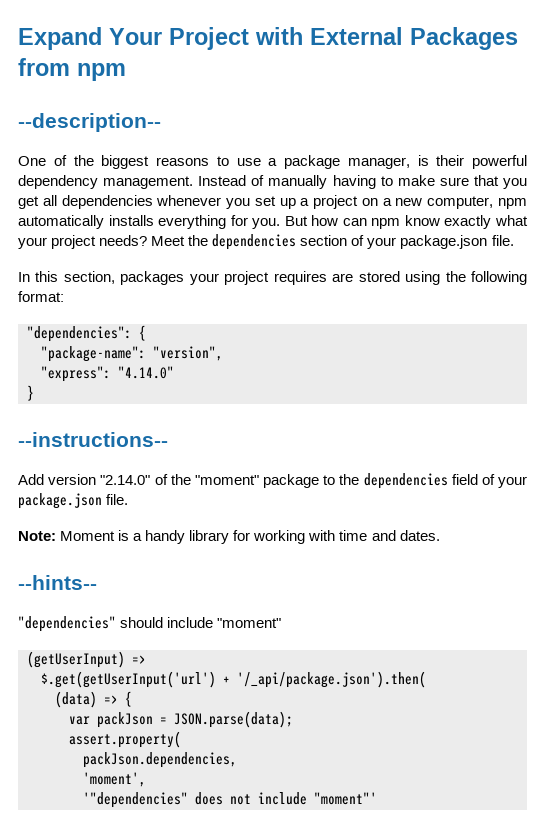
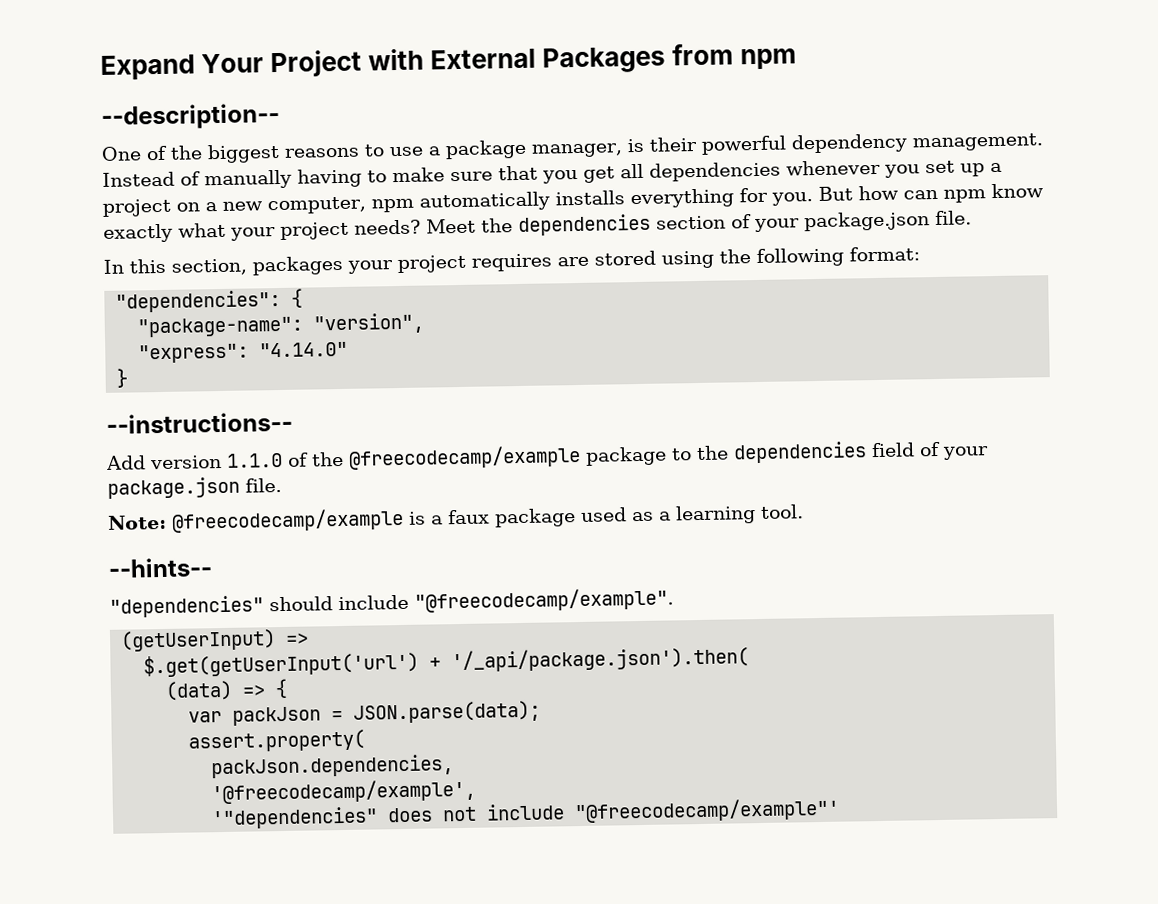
- Add version "2.14.0" of the "moment" package to the dependencies field of your package.json file.
+ Add version 1.1.0 of the @freecodecamp/example package to the dependencies field of your package.json file.
- Note: Moment is a handy library for working with time and dates.
+ Note: @freecodecamp/example is a faux package used as a learning tool.
- "dependencies" should include "moment"
+ "dependencies" should include "@freecodecamp/example".
- 'moment',
+ '@freecodecamp/example',
- '"dependencies" does not include "moment"'
+ '"dependencies" does not include "@freecodecamp/example"'

